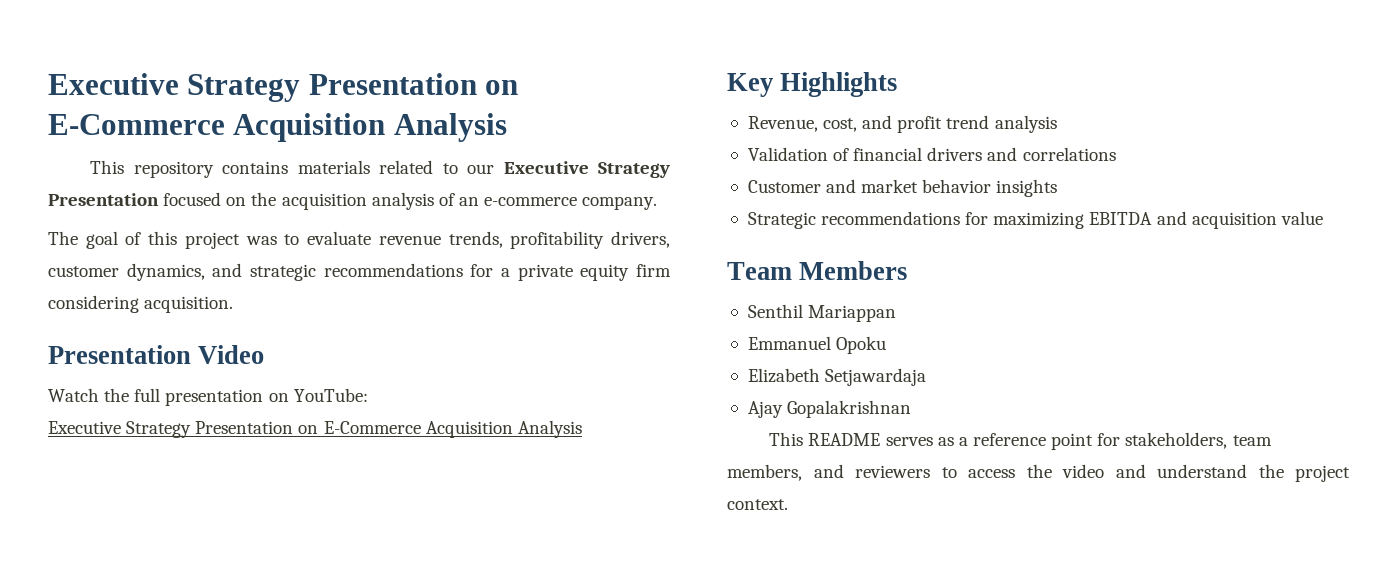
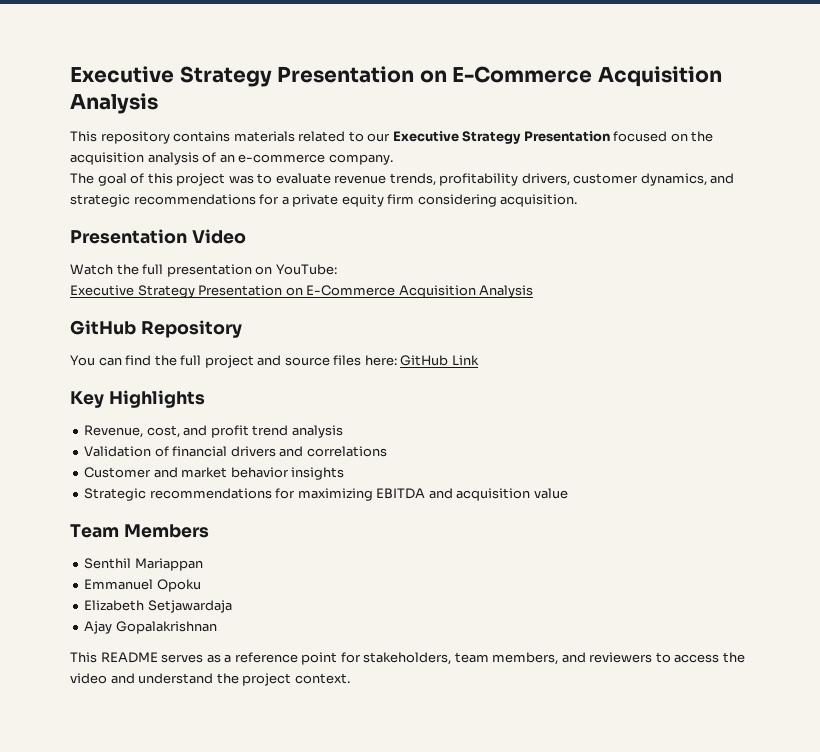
+ GitHub Repository
+ You can find the full project and source files here: GitHub Link

